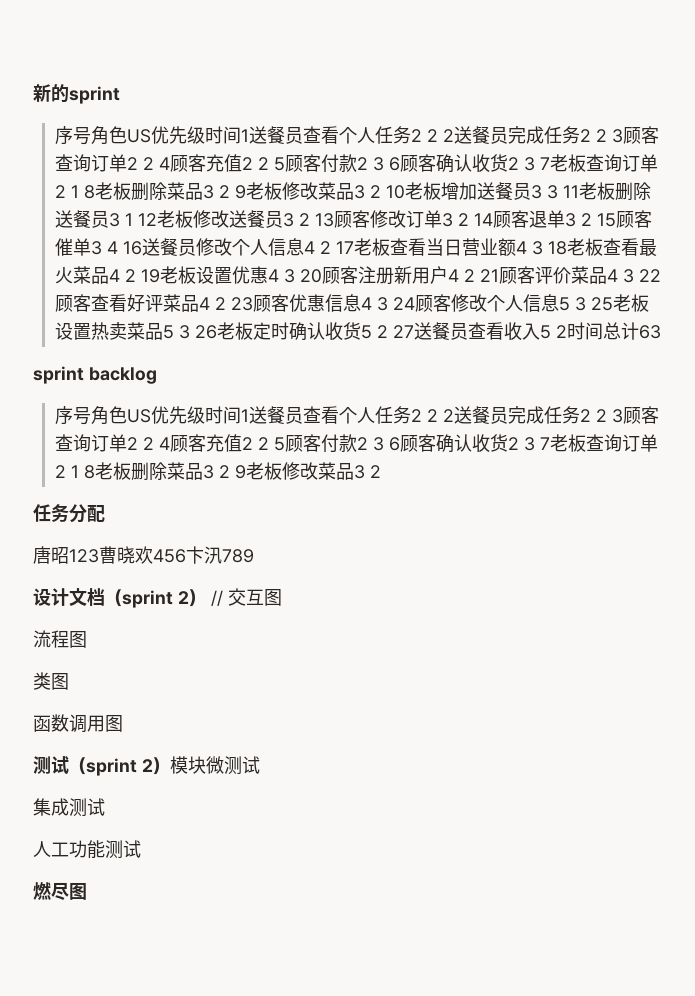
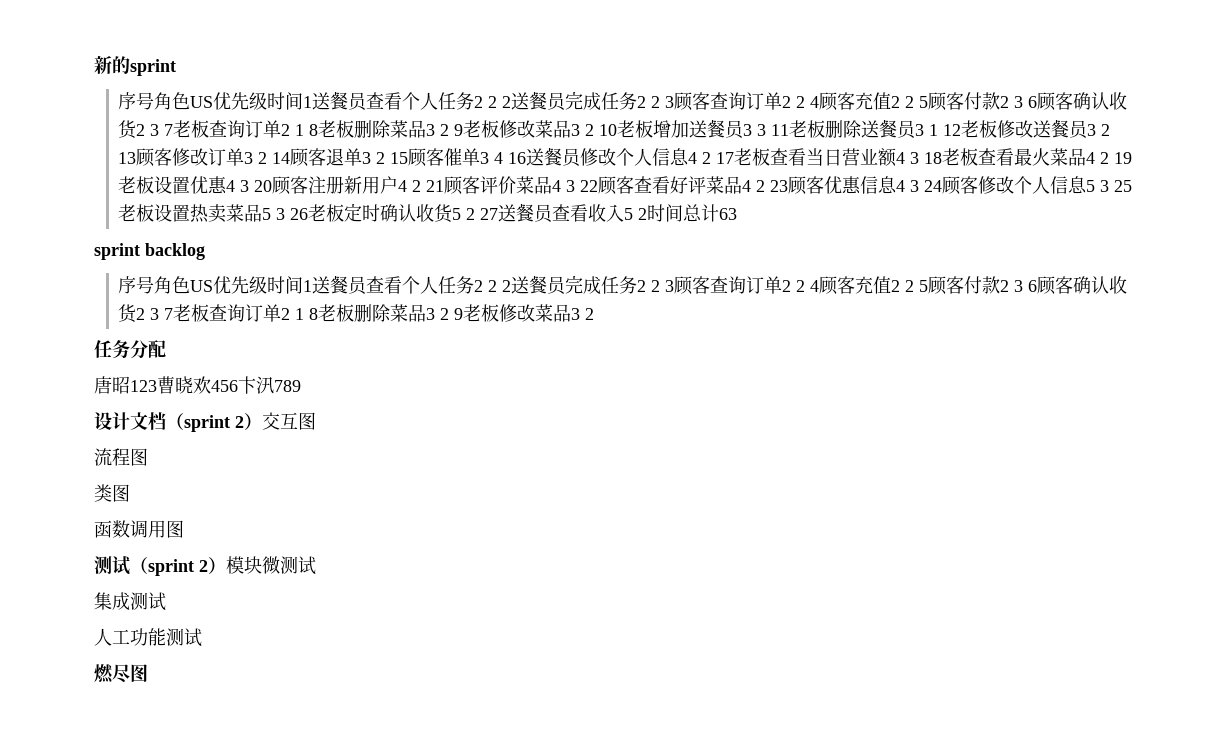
- 设计文档（sprint 2） // 交互图
+ 设计文档（sprint 2）交互图

